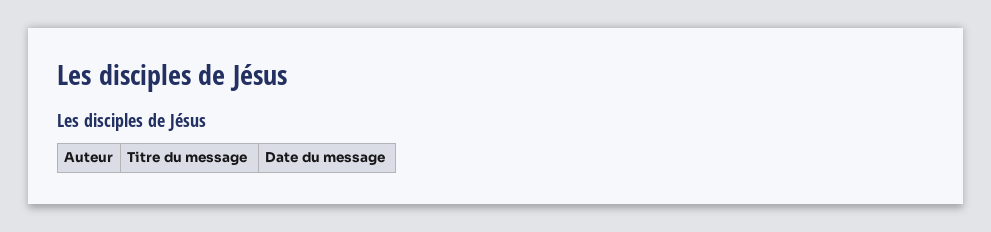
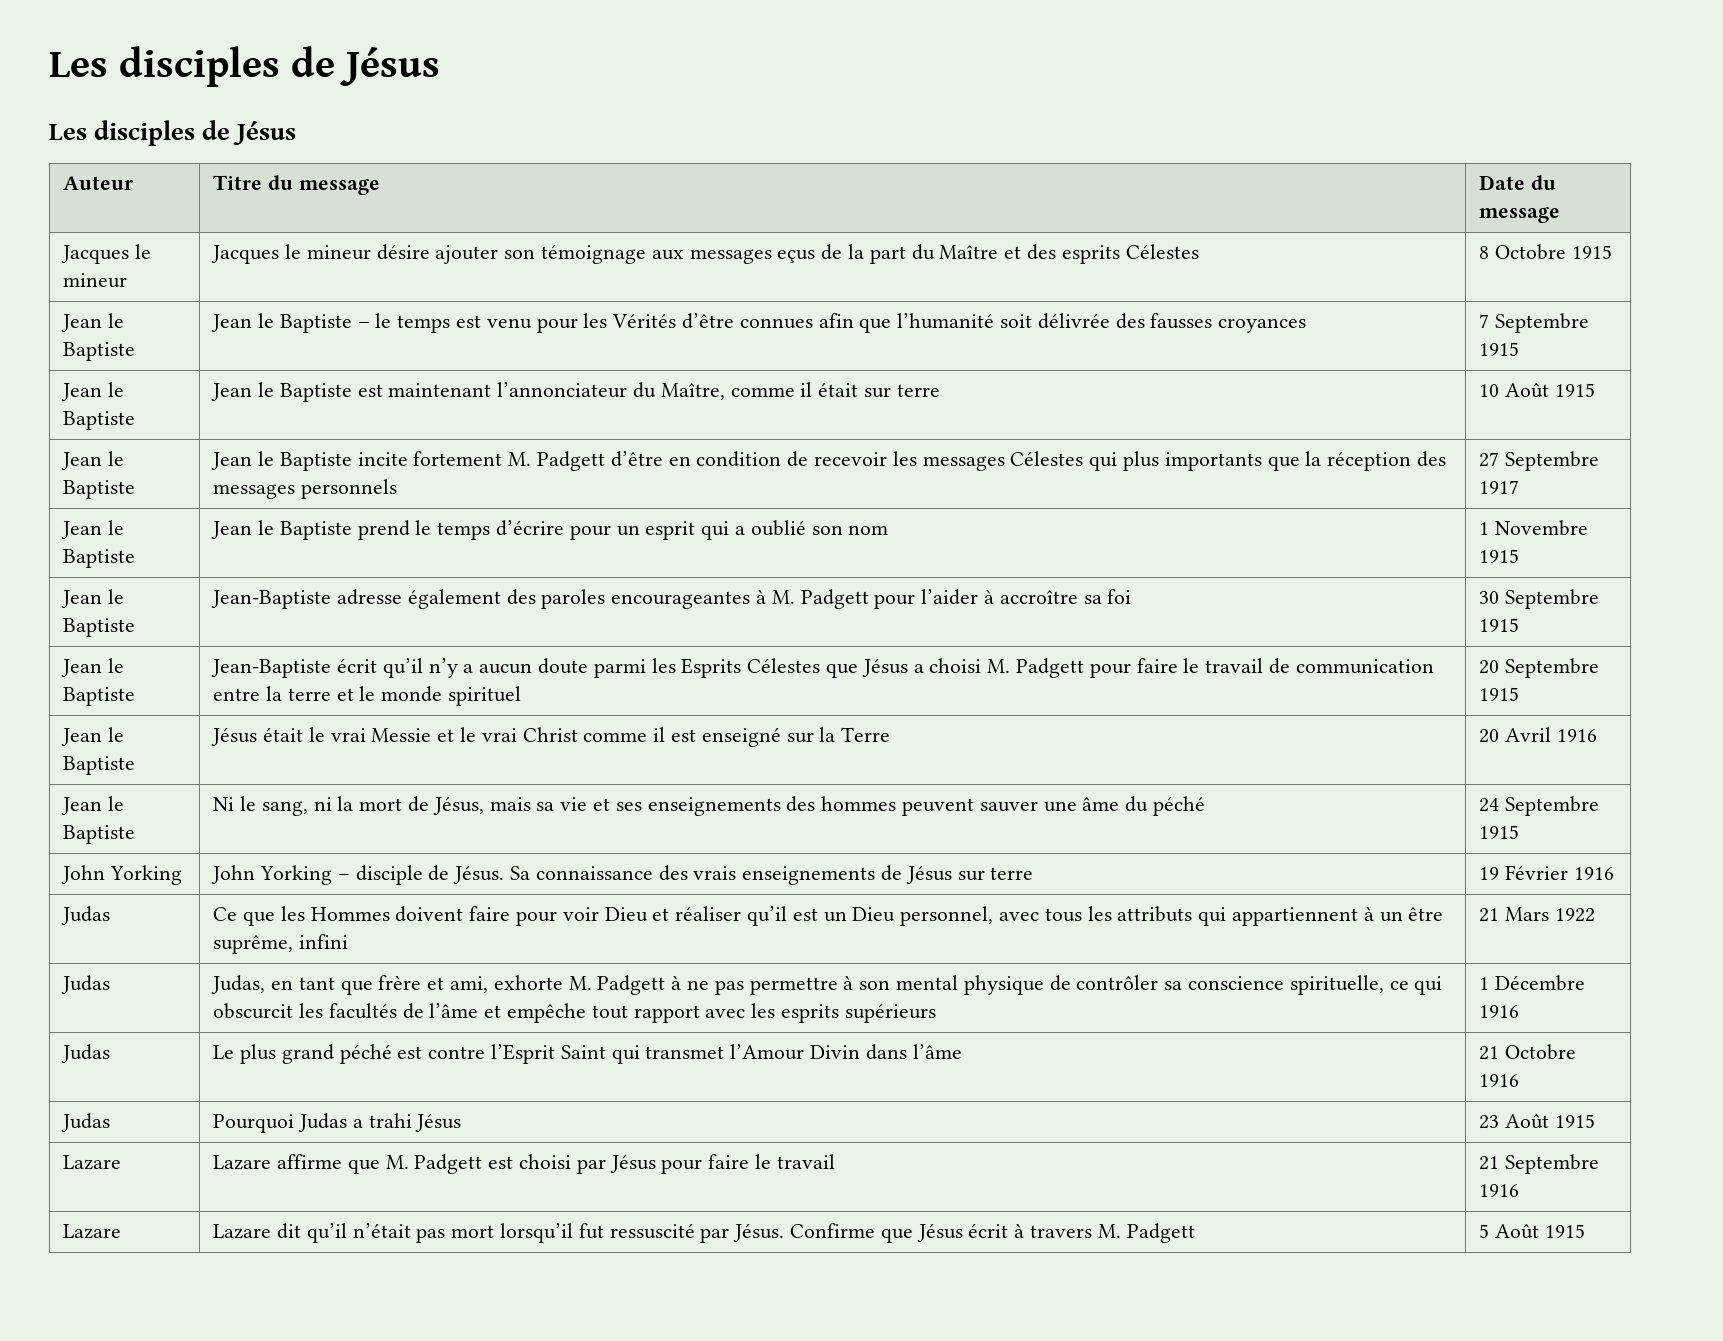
+ Jacques le mineur | Jacques le mineur désire ajouter son témoignage aux messages eçus de la part du Maître et des esprits Célestes | 8 Octobre 1915
+ Jean le Baptiste | Jean le Baptiste – le temps est venu pour les Vérités d’être connues afin que l’humanité soit délivrée des fausses croyances | 7 Septembre 1915
+ Jean le Baptiste | Jean le Baptiste est maintenant l’annonciateur du Maître, comme il était sur terre | 10 Août 1915
+ Jean le Baptiste | Jean le Baptiste incite fortement M. Padgett d’être en condition de recevoir les messages Célestes qui plus importants que la réception des messages personnels | 27 Septembre 1917
+ Jean le Baptiste | Jean le Baptiste prend le temps d’écrire pour un esprit qui a oublié son nom | 1 Novembre 1915
+ Jean le Baptiste | Jean-Baptiste adresse également des paroles encourageantes à M. Padgett pour l’aider à accroître sa foi | 30 Septembre 1915
+ Jean le Baptiste | Jean-Baptiste écrit qu’il n’y a aucun doute parmi les Esprits Célestes que Jésus a choisi M. Padgett pour faire le travail de communication entre la terre et le monde spirituel | 20 Septembre 1915
+ Jean le Baptiste | Jésus était le vrai Messie et le vrai Christ comme il est enseigné sur la Terre | 20 Avril 1916
+ Jean le Baptiste | Ni le sang, ni la mort de Jésus, mais sa vie et ses enseignements des hommes peuvent sauver une âme du péché | 24 Septembre 1915
+ John Yorking | John Yorking – disciple de Jésus. Sa connaissance des vrais enseignements de Jésus sur terre | 19 Février 1916
+ Judas | Ce que les Hommes doivent faire pour voir Dieu et réaliser qu’il est un Dieu personnel, avec tous les attributs qui appartiennent à un être suprême, infini | 21 Mars 1922
+ Judas | Judas, en tant que frère et ami, exhorte M. Padgett à ne pas permettre à son mental physique de contrôler sa conscience spirituelle, ce qui obscurcit les facultés de l’âme et empêche tout rapport avec les esprits supérieurs | 1 Décembre 1916
+ Judas | Le plus grand péché est contre l’Esprit Saint qui transmet l’Amour Divin dans l’âme | 21 Octobre 1916
+ Judas | Pourquoi Judas a trahi Jésus | 23 Août 1915
+ Lazare | Lazare affirme que M. Padgett est choisi par Jésus pour faire le travail | 21 Septembre 1916
+ Lazare | Lazare dit qu’il n’était pas mort lorsqu’il fut ressuscité par Jésus. Confirme que Jésus écrit à travers M. Padgett | 5 Août 1915

